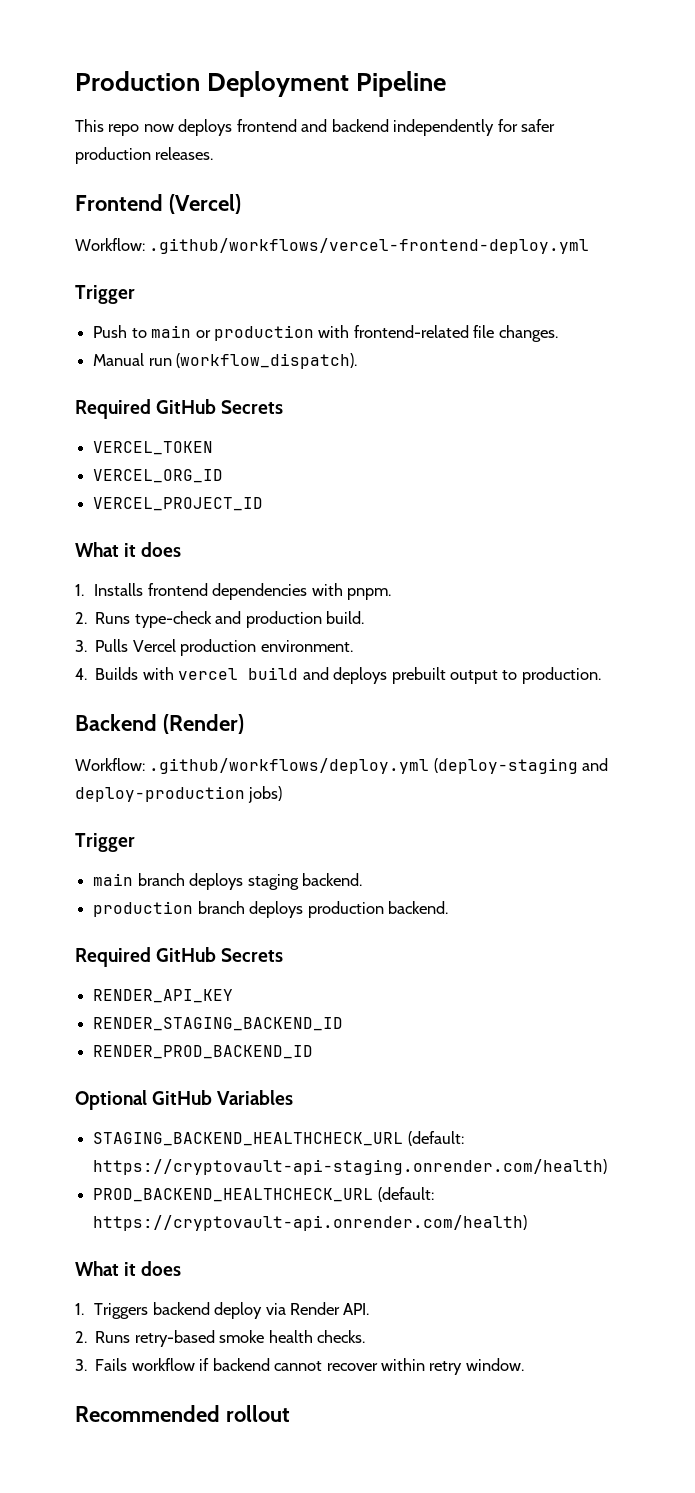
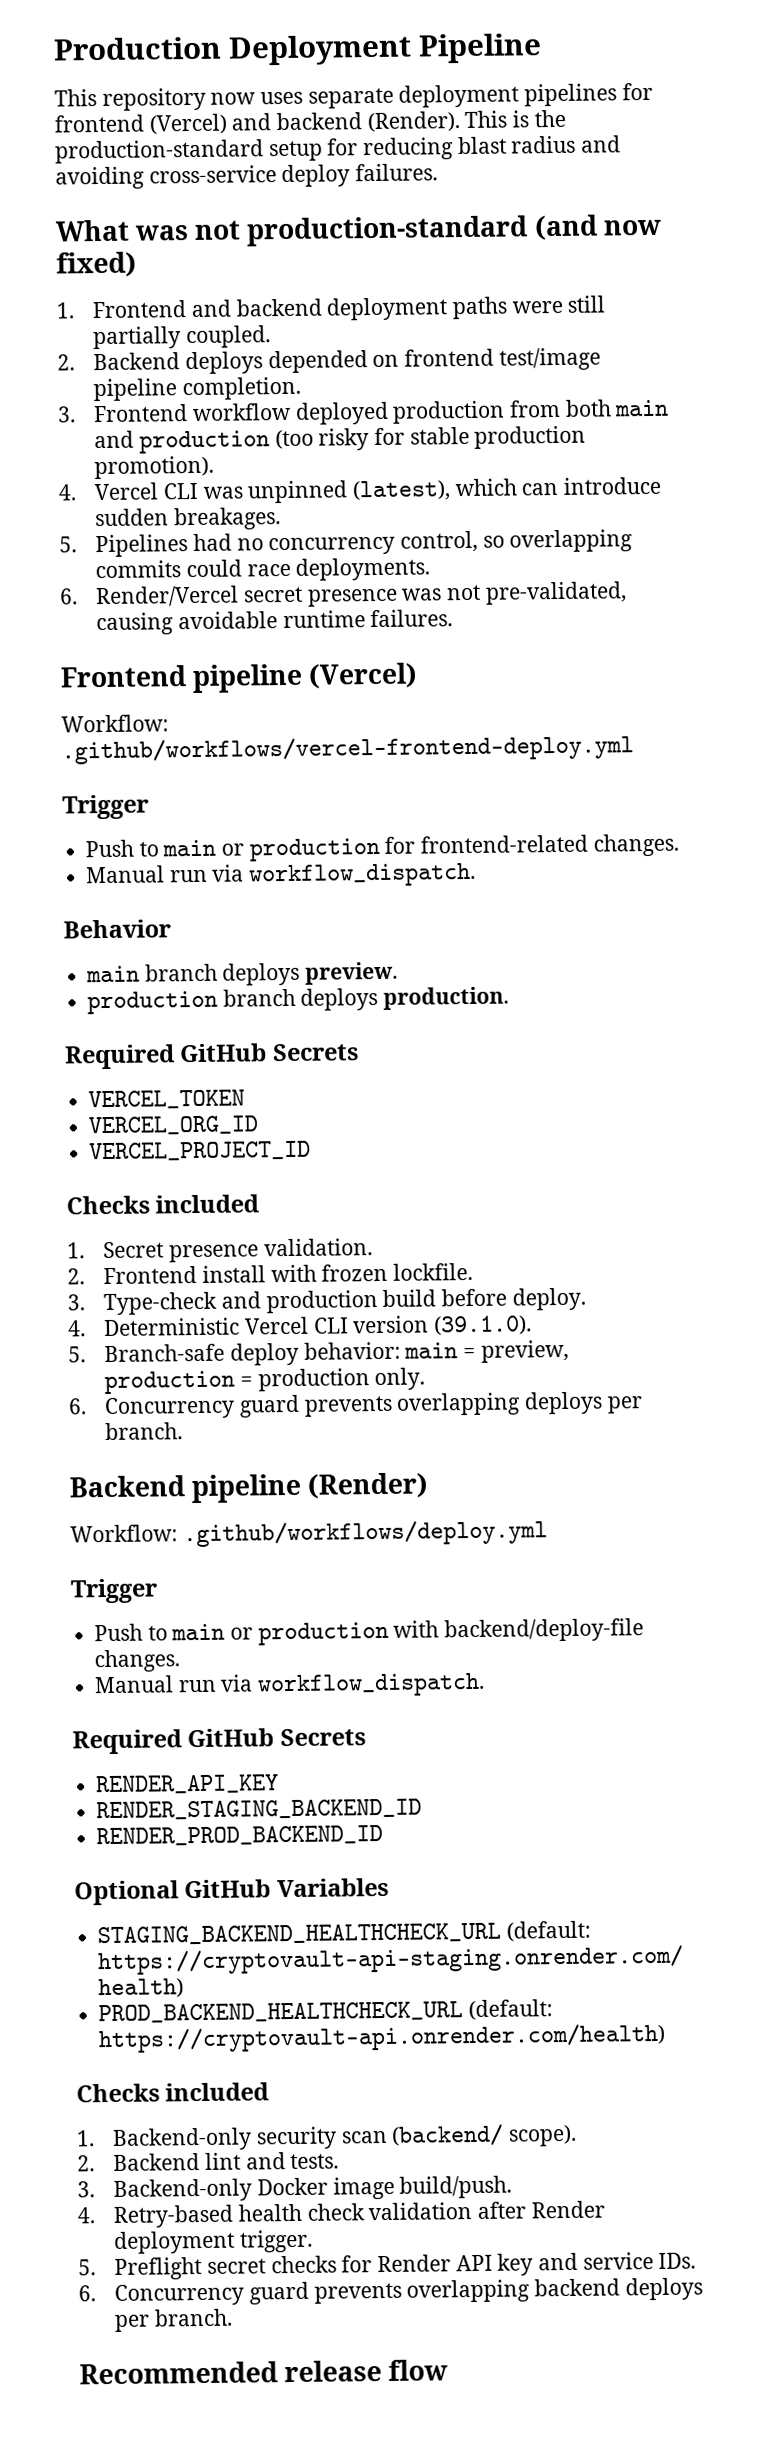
- This repo now deploys frontend and backend independently for safer production releases.
- Frontend (Vercel)
+ This repository now uses separate deployment pipelines for frontend (Vercel) and backend (Render). This is the production-standard setup for reducing blast radius and avoiding cross-service deploy failures.
+ What was not production-standard (and now fixed)
+ 1. Frontend and backend deployment paths were still partially coupled.
+ 2. Backend deploys depended on frontend test/image pipeline completion.
+ 3. Frontend workflow deployed production from both main and production (too risky for stable production promotion).
+ 4. Vercel CLI was unpinned (latest), which can introduce sudden breakages.
+ 5. Pipelines had no concurrency control, so overlapping commits could race deployments.
+ 6. Render/Vercel secret presence was not pre-validated, causing avoidable runtime failures.
+ Frontend pipeline (Vercel)
- Push to main or production with frontend-related file changes.
- Manual run (workflow_dispatch).
+ Push to main or production for frontend-related changes.
+ Manual run via workflow_dispatch.
+ Behavior
+ main branch deploys preview.
+ production branch deploys production.
  VERCEL_PROJECT_ID
- What it does
- 1. Installs frontend dependencies with pnpm.
- 2. Runs type-check and production build.
- 3. Pulls Vercel production environment.
- 4. Builds with vercel build and deploys prebuilt output to production.
- Backend (Render)
+ Checks included
+ 1. Secret presence validation.
+ 2. Frontend install with frozen lockfile.
+ 3. Type-check and production build before deploy.
+ 4. Deterministic Vercel CLI version (39.1.0).
+ 5. Branch-safe deploy behavior: main = preview, production = production only.
+ 6. Concurrency guard prevents overlapping deploys per branch.
+ Backend pipeline (Render)
- Workflow: .github/workflows/deploy.yml (deploy-staging and deploy-production jobs)
+ Workflow: .github/workflows/deploy.yml
  Trigger
- main branch deploys staging backend.
- production branch deploys production backend.
+ Push to main or production with backend/deploy-file changes.
+ Manual run via workflow_dispatch.
  PROD_BACKEND_HEALTHCHECK_URL (default: https://cryptovault-api.onrender.com/health)
- What it does
- 1. Triggers backend deploy via Render API.
- 2. Runs retry-based smoke health checks.
- 3. Fails workflow if backend cannot recover within retry window.
+ Checks included
+ 1. Backend-only security scan (backend/ scope).
+ 2. Backend lint and tests.
+ 3. Backend-only Docker image build/push.
+ 4. Retry-based health check validation after Render deployment trigger.
+ 5. Preflight secret checks for Render API key and service IDs.
+ 6. Concurrency guard prevents overlapping backend deploys per branch.
- Recommended rollout
+ Recommended release flow

